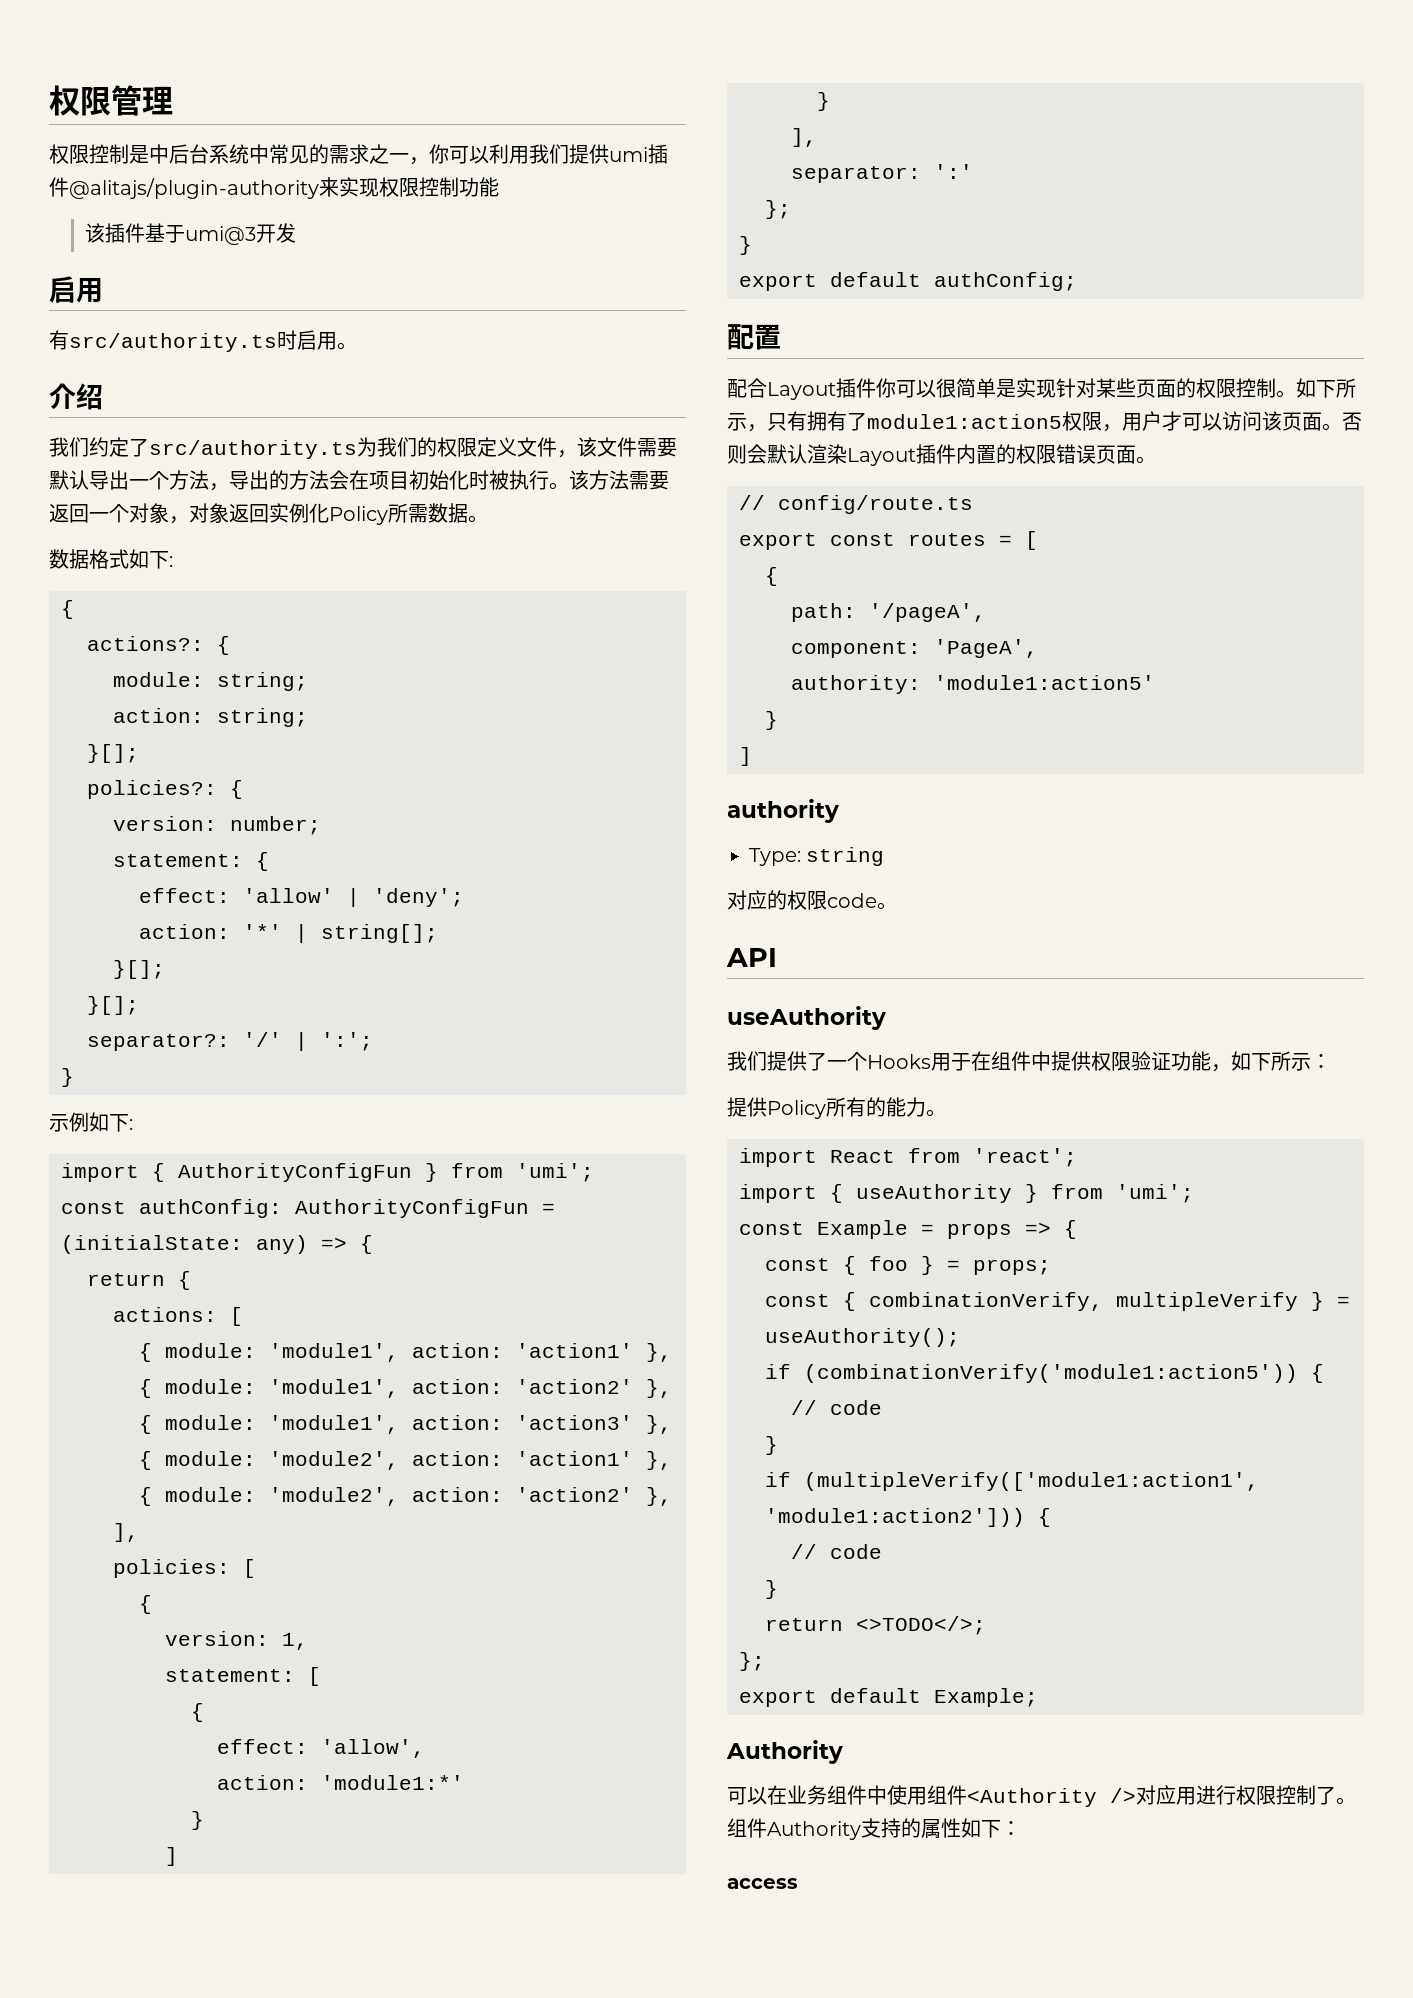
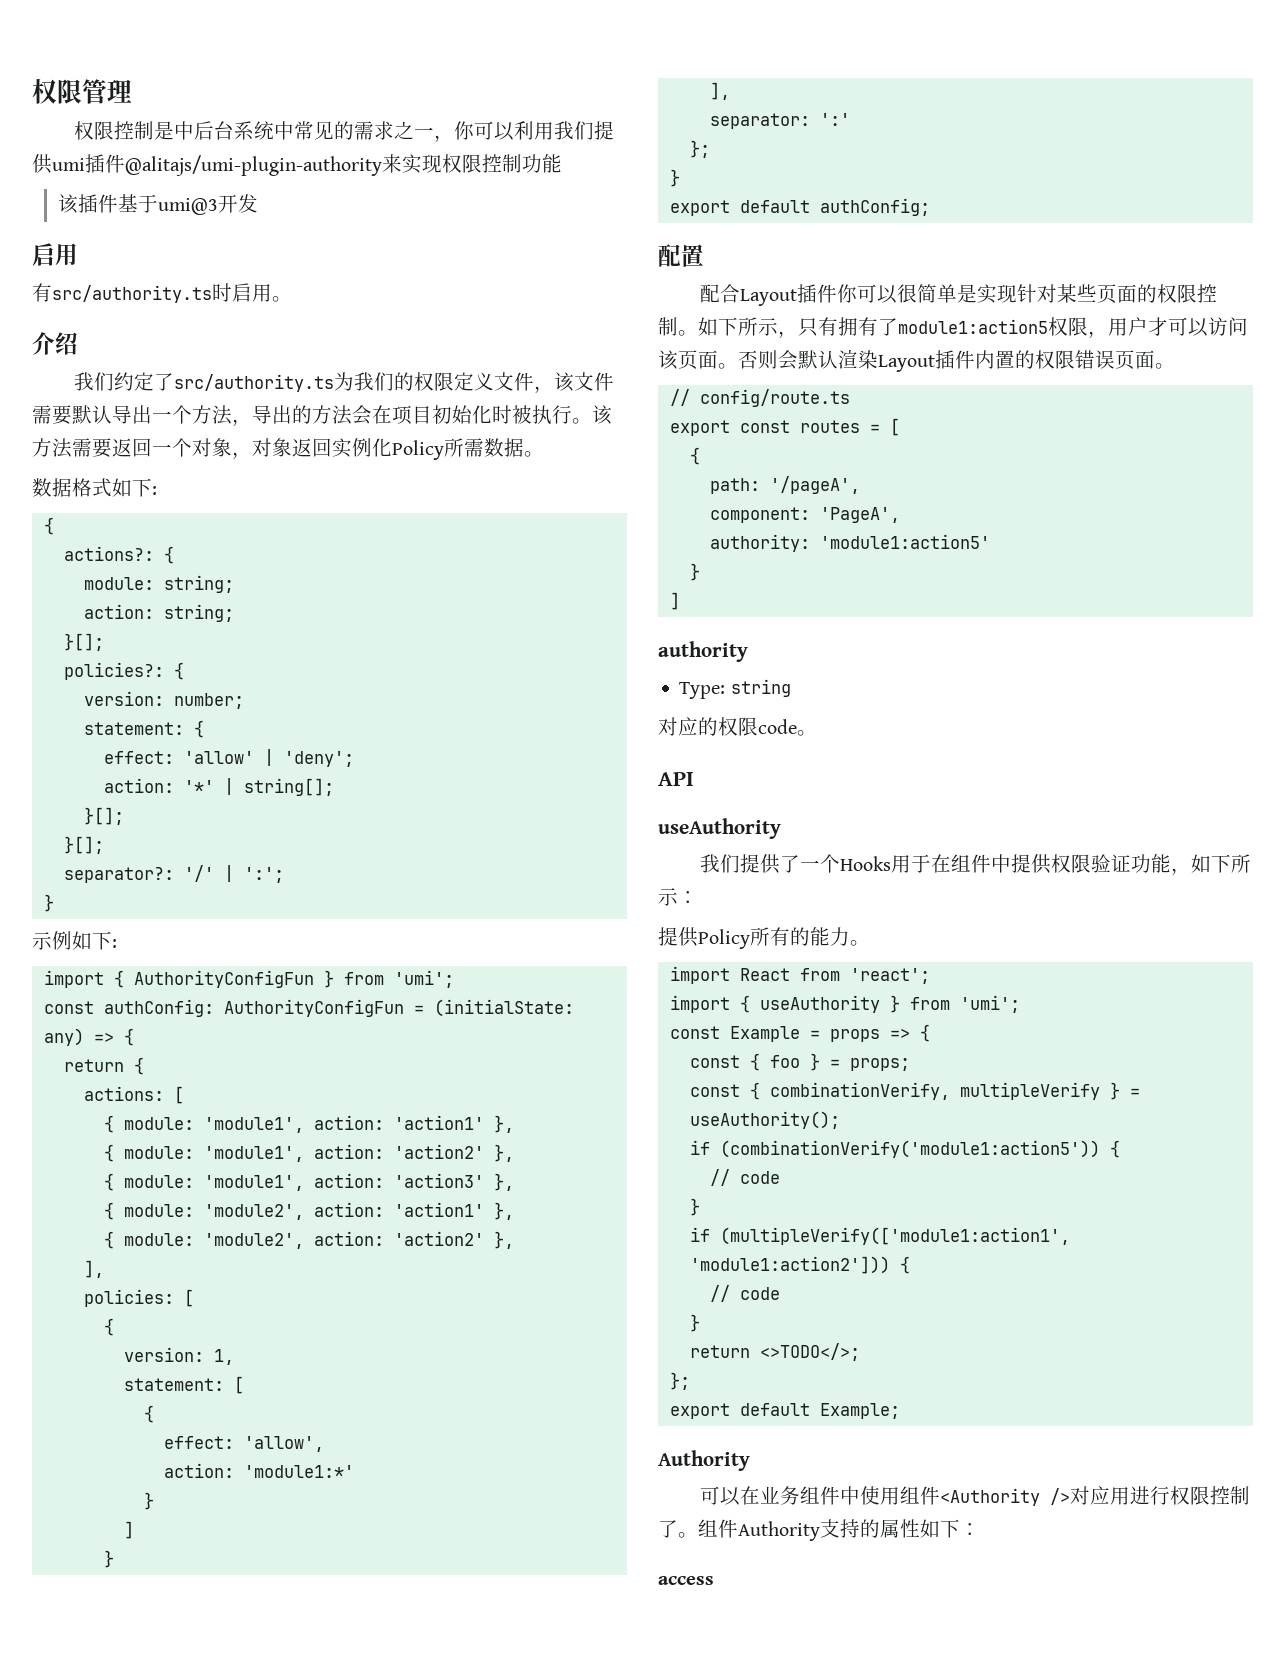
- 权限控制是中后台系统中常见的需求之一，你可以利用我们提供umi插件@alitajs/plugin-authority来实现权限控制功能
+ 权限控制是中后台系统中常见的需求之一，你可以利用我们提供umi插件@alitajs/umi-plugin-authority来实现权限控制功能

